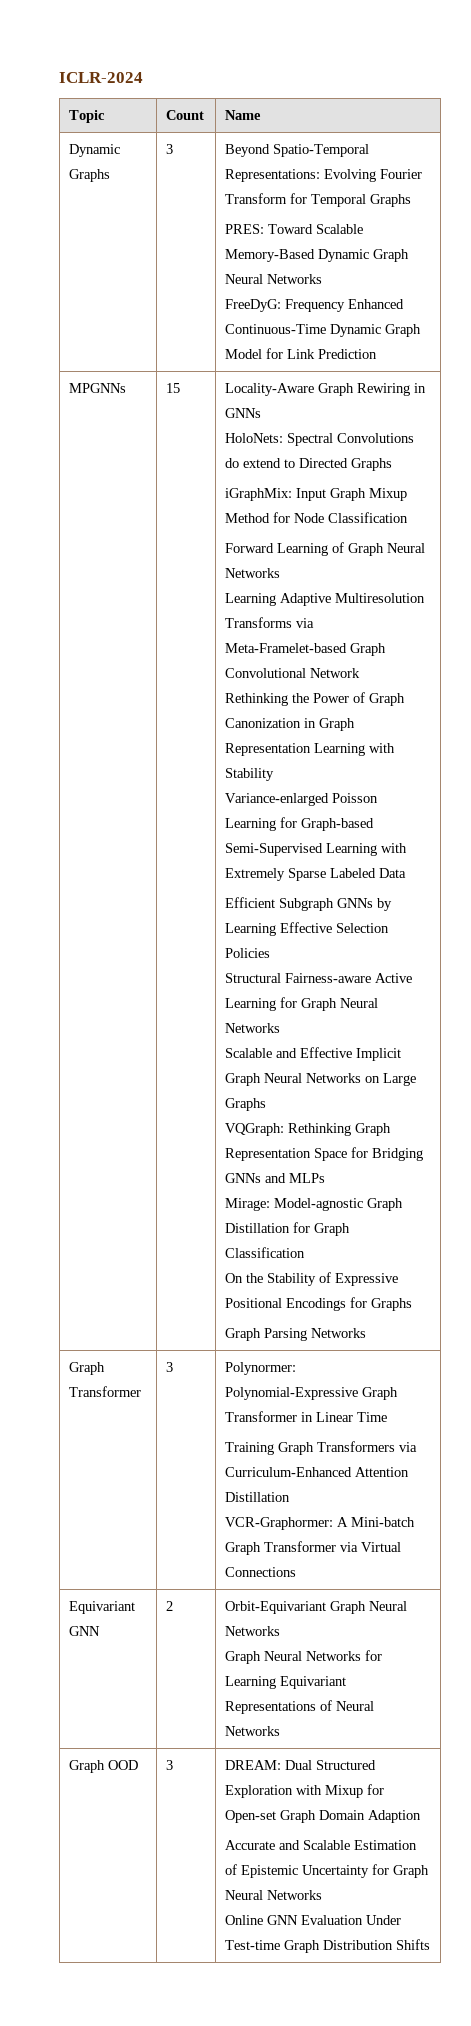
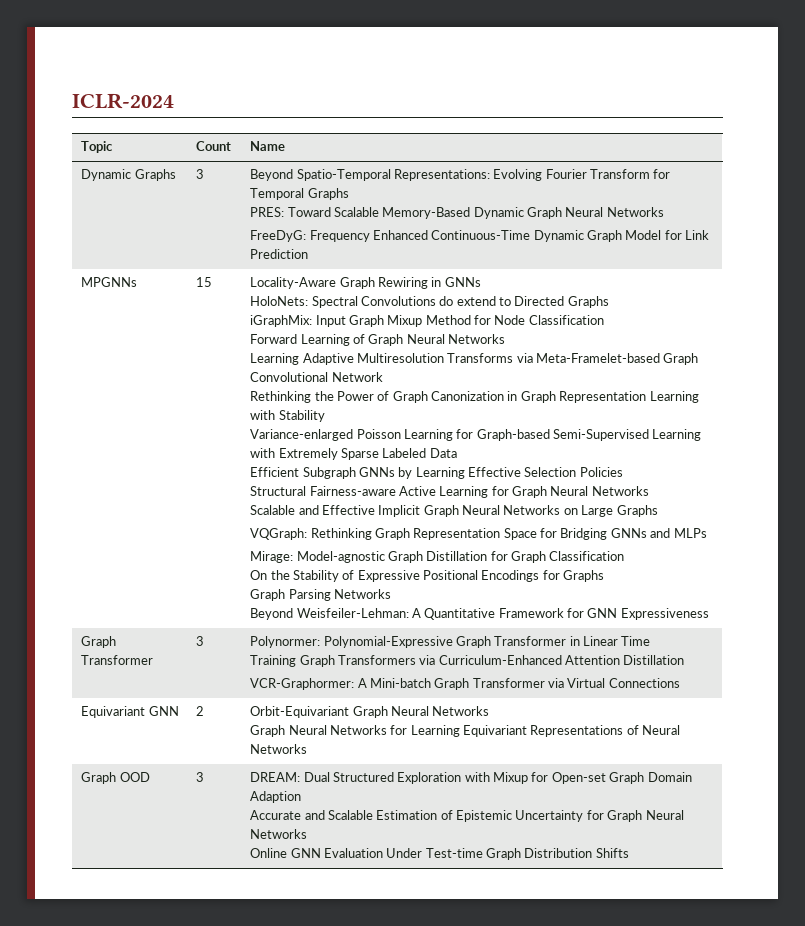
+ Beyond Weisfeiler-Lehman: A Quantitative Framework for GNN Expressiveness

